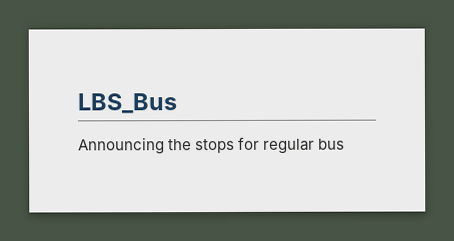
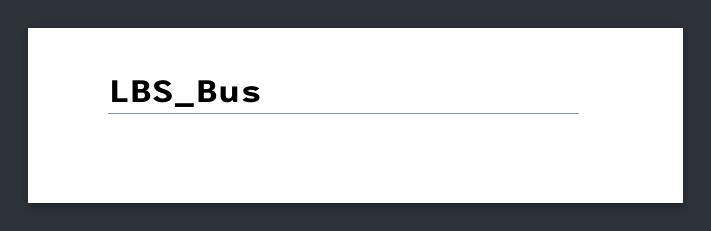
- Announcing the stops for regular bus

